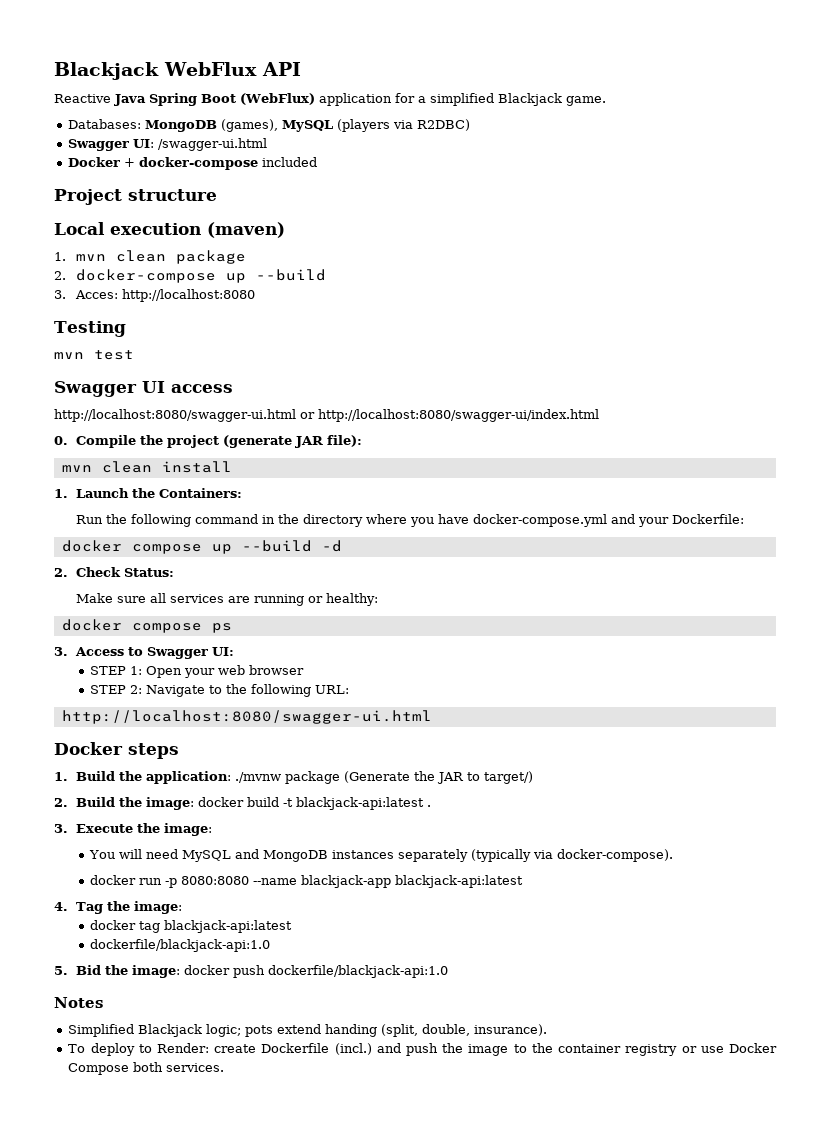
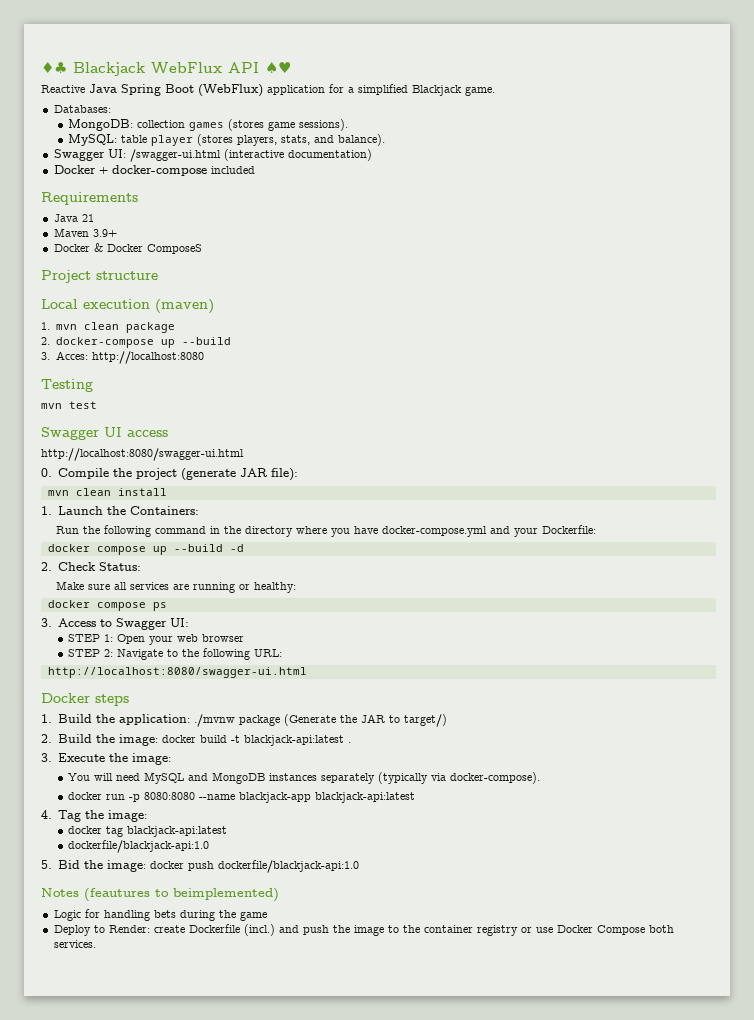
- Blackjack WebFlux API
+ ♦♣ Blackjack WebFlux API ♠♥
- Databases: MongoDB (games), MySQL (players via R2DBC)
+ Databases:
+ MongoDB: collection games (stores game sessions).
+ MySQL: table player (stores players, stats, and balance).
- Swagger UI: /swagger-ui.html
+ Swagger UI: /swagger-ui.html (interactive documentation)
+ Requirements
+ Java 21
+ Maven 3.9+
+ Docker & Docker ComposeS
  Swagger UI access
- http://localhost:8080/swagger-ui.html or http://localhost:8080/swagger-ui/index.html
+ http://localhost:8080/swagger-ui.html
- Notes
- Simplified Blackjack logic; pots extend handing (split, double, insurance).
- To deploy to Render: create Dockerfile (incl.) and push the image to the container registry or use Docker Compose both services.
+ Notes (feautures to beimplemented)
+ Logic for handling bets during the game
+ Deploy to Render: create Dockerfile (incl.) and push the image to the container registry or use Docker Compose both services.

